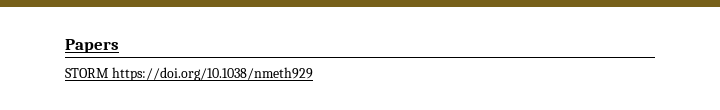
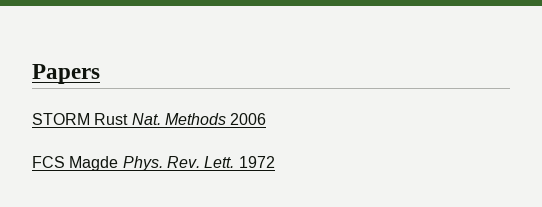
- STORM https://doi.org/10.1038/nmeth929
+ STORM Rust Nat. Methods 2006
+ FCS Magde Phys. Rev. Lett. 1972

